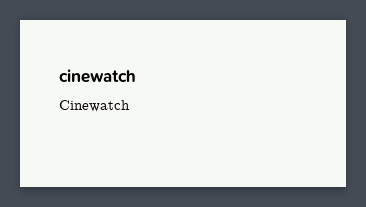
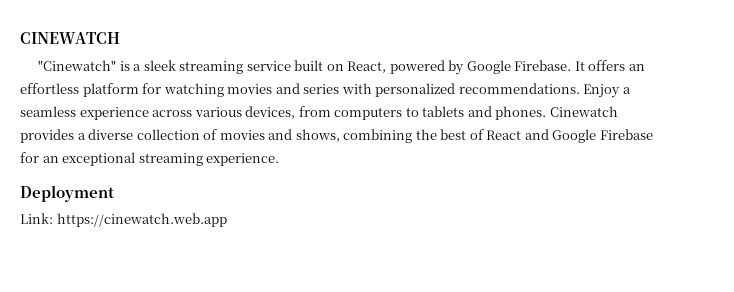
- cinewatch
- Cinewatch
+ CINEWATCH
+ "Cinewatch" is a sleek streaming service built on React, powered by Google Firebase. It offers an effortless platform for watching movies and series with personalized recommendations. Enjoy a seamless experience across various devices, from computers to tablets and phones. Cinewatch provides a diverse collection of movies and shows, combining the best of React and Google Firebase for an exceptional streaming experience.
+ Deployment
+ Link: https://cinewatch.web.app

